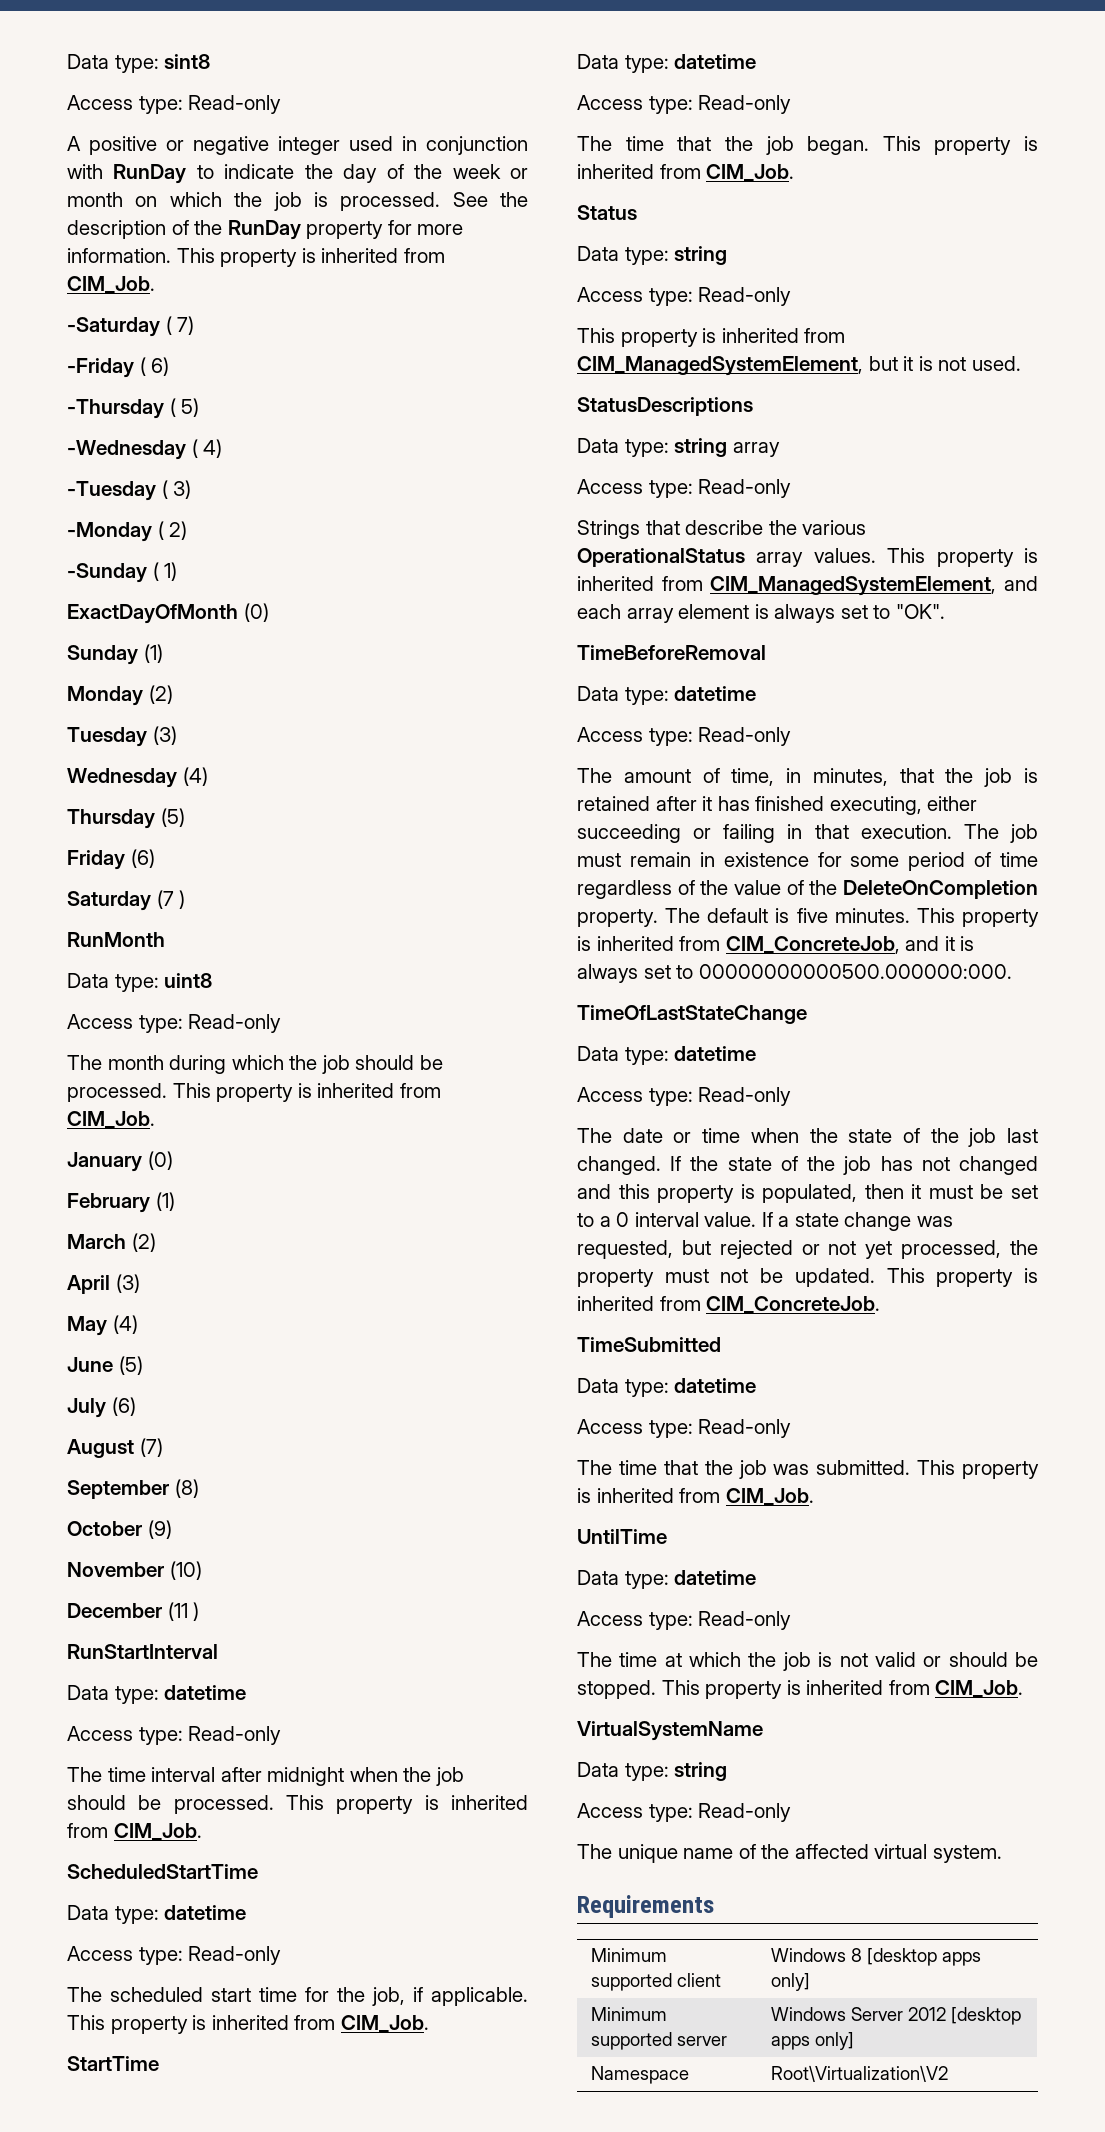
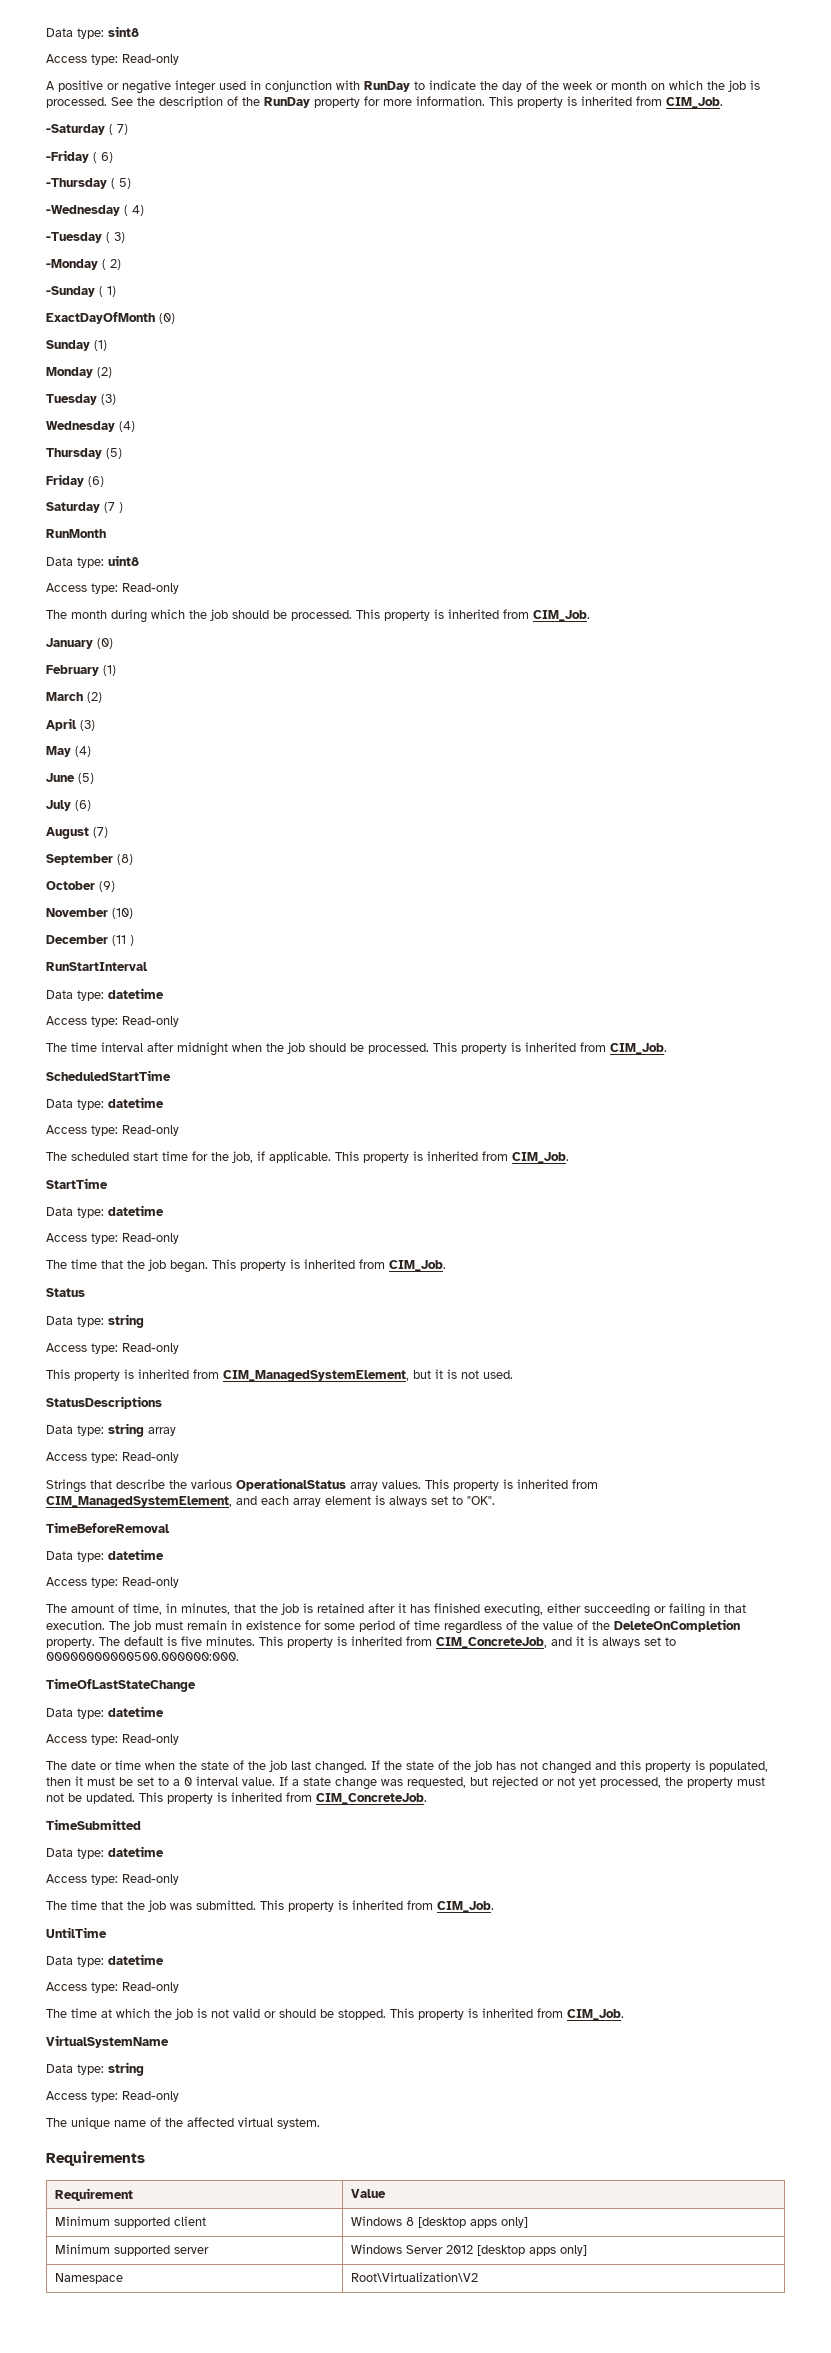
+ Requirement | Value

